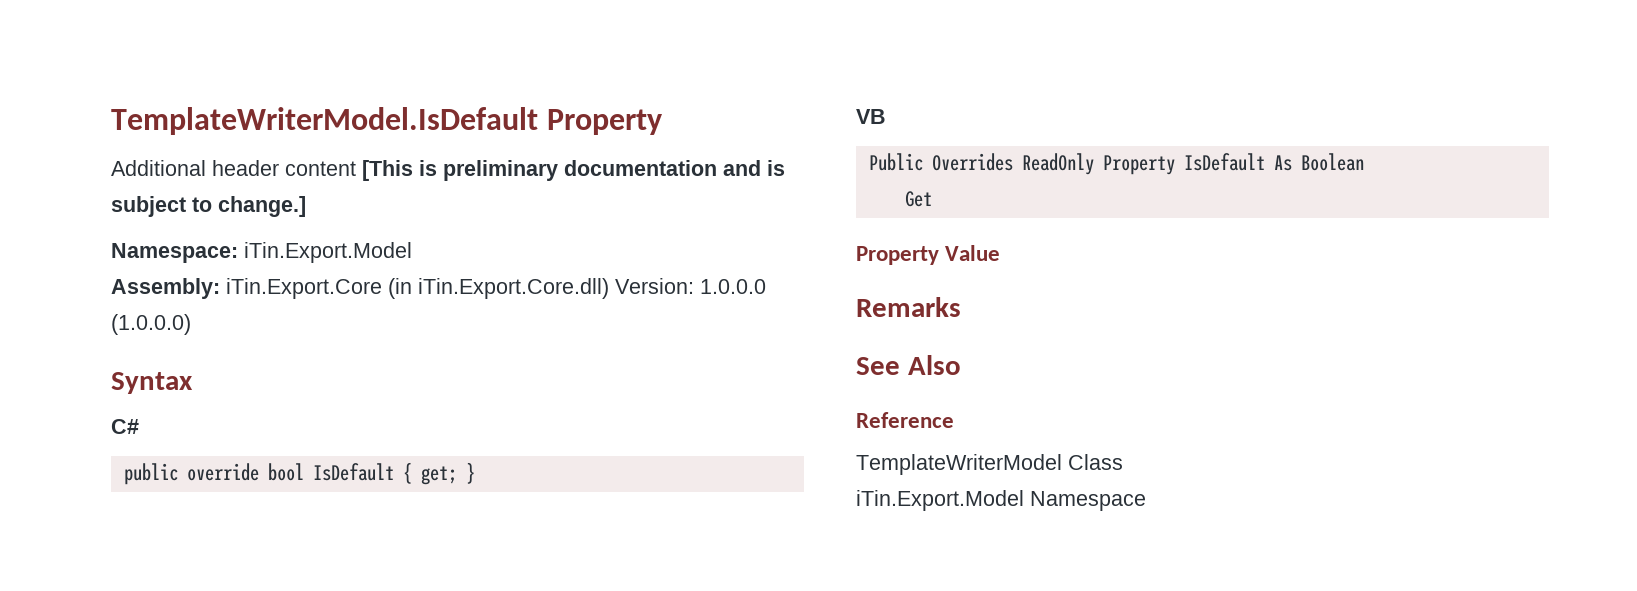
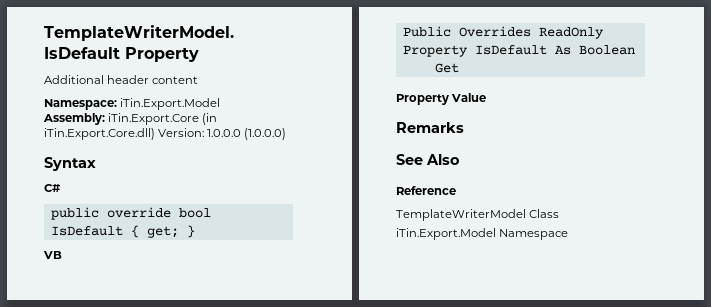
- Additional header content [This is preliminary documentation and is subject to change.]
+ Additional header content

